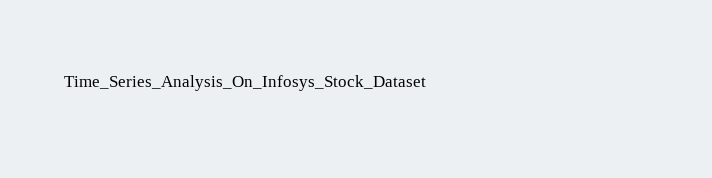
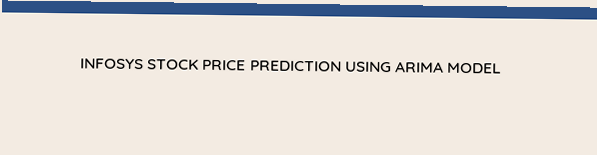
- Time_Series_Analysis_On_Infosys_Stock_Dataset
+ INFOSYS STOCK PRICE PREDICTION USING ARIMA MODEL

